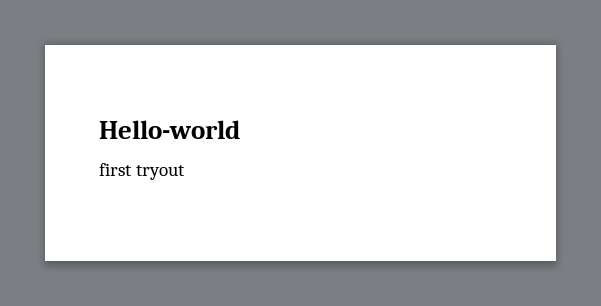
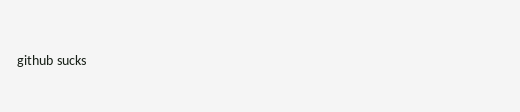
- Hello-world
- first tryout
+ github sucks

